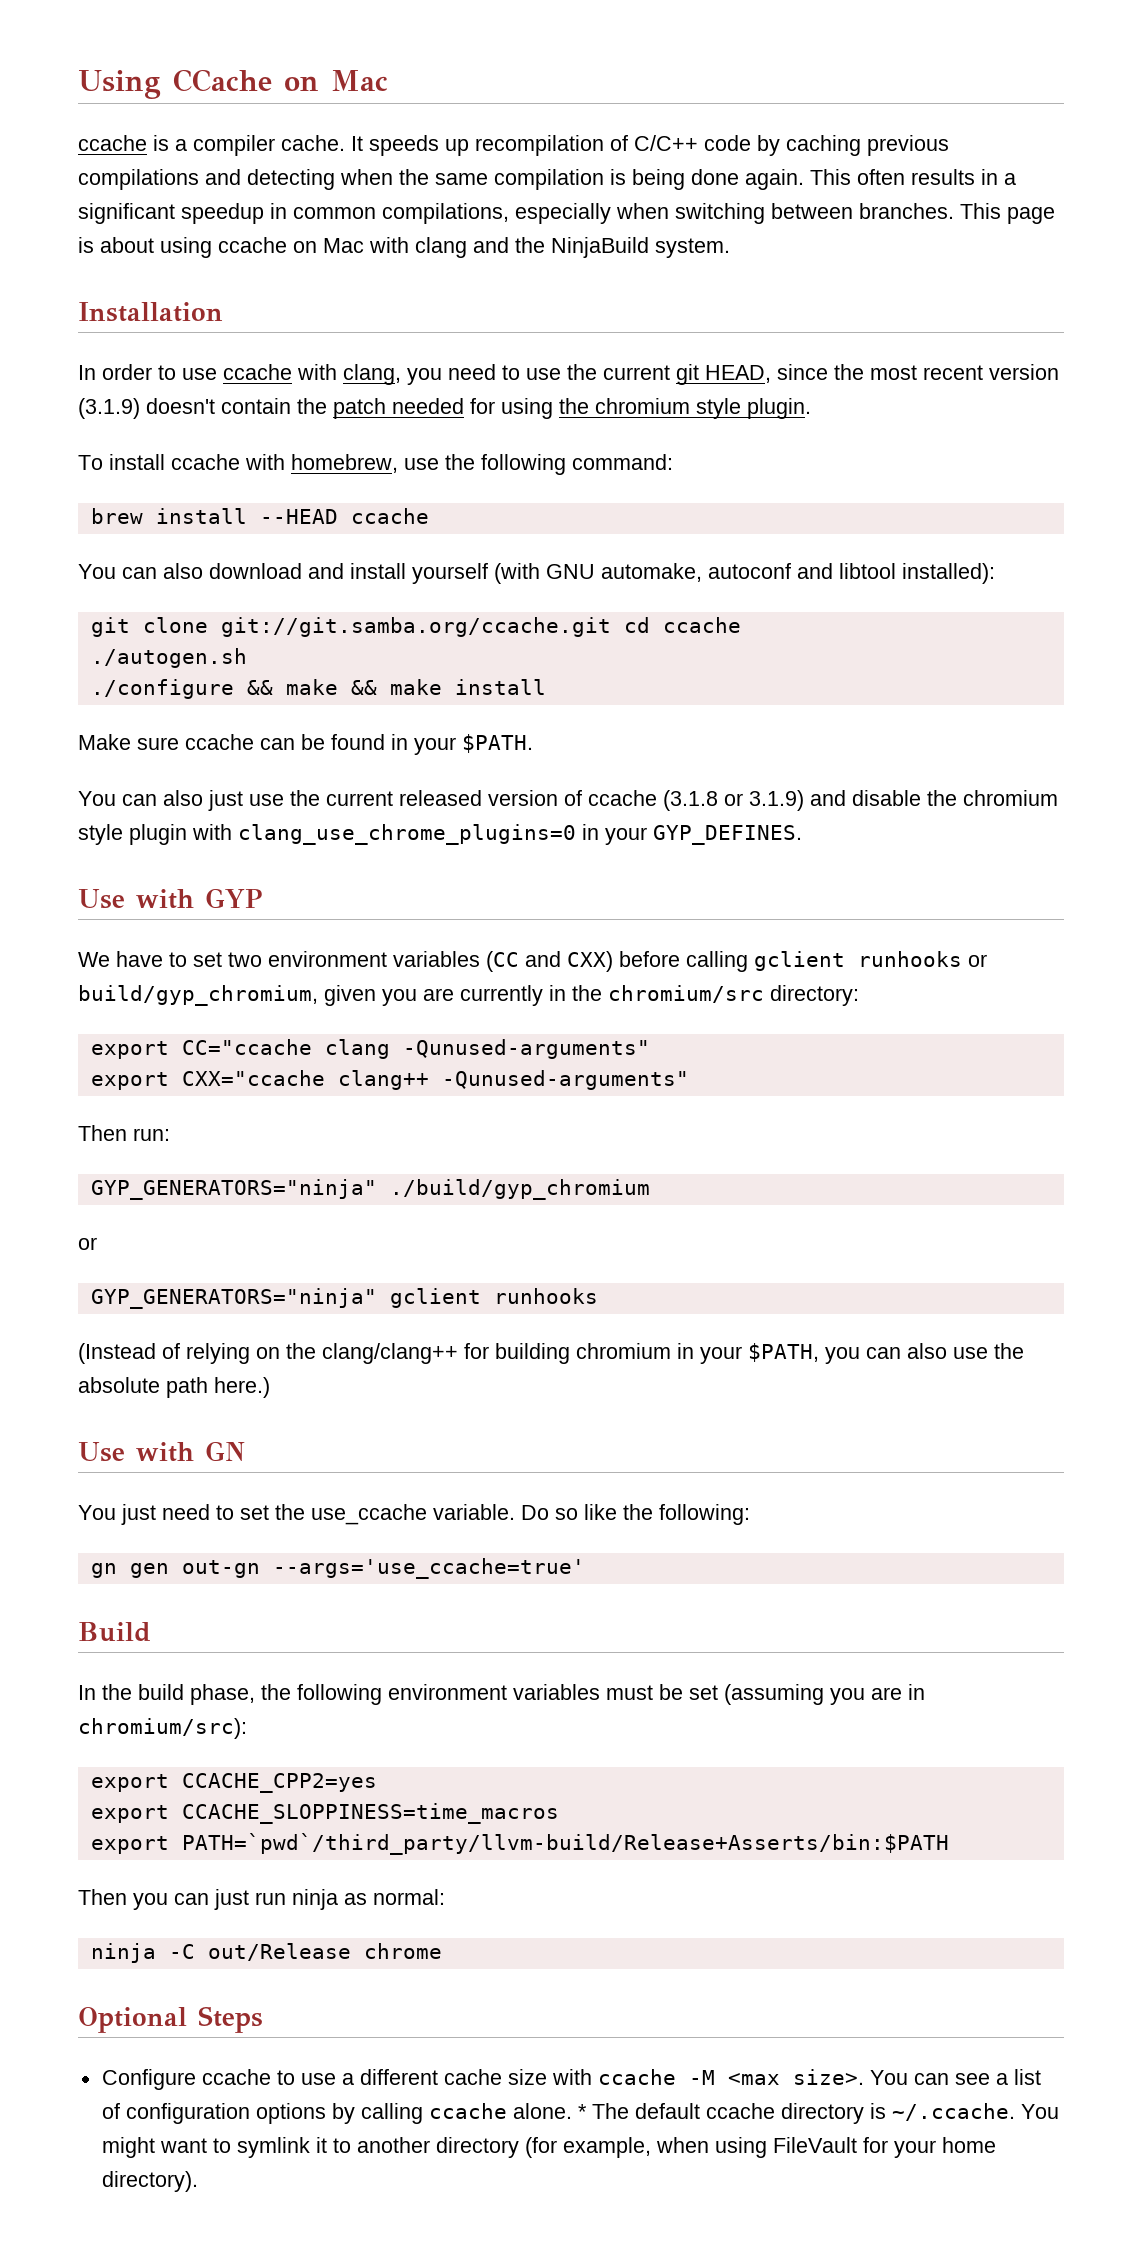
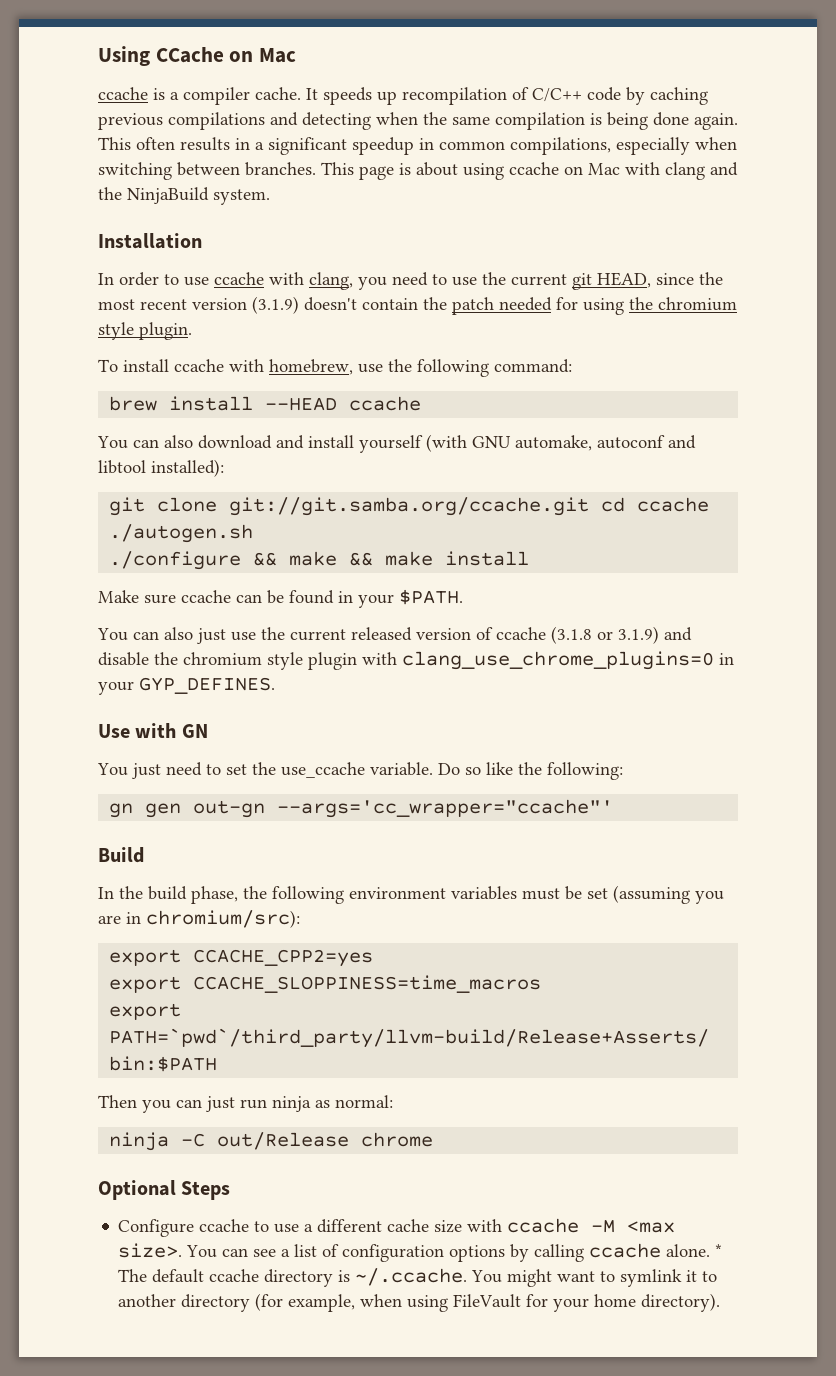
- Use with GYP
- We have to set two environment variables (CC and CXX) before calling gclient runhooks or build/gyp_chromium, given you are currently in the chromium/src directory:
- export CC="ccache clang -Qunused-arguments"
- export CXX="ccache clang++ -Qunused-arguments"
- Then run:
- GYP_GENERATORS="ninja" ./build/gyp_chromium
- or
- GYP_GENERATORS="ninja" gclient runhooks
- (Instead of relying on the clang/clang++ for building chromium in your $PATH, you can also use the absolute path here.)
- gn gen out-gn --args='use_ccache=true'
+ gn gen out-gn --args='cc_wrapper="ccache"'

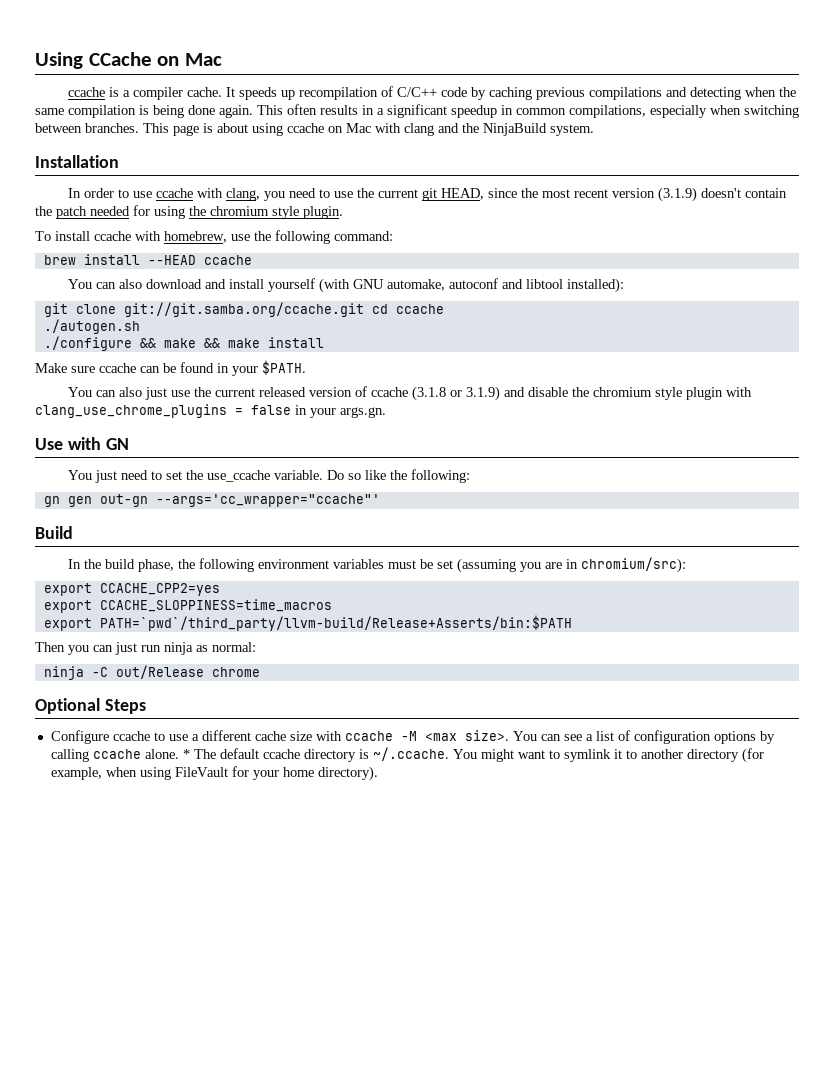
- You can also just use the current released version of ccache (3.1.8 or 3.1.9) and disable the chromium style plugin with clang_use_chrome_plugins=0 in your GYP_DEFINES.
+ You can also just use the current released version of ccache (3.1.8 or 3.1.9) and disable the chromium style plugin with clang_use_chrome_plugins = false in your args.gn.

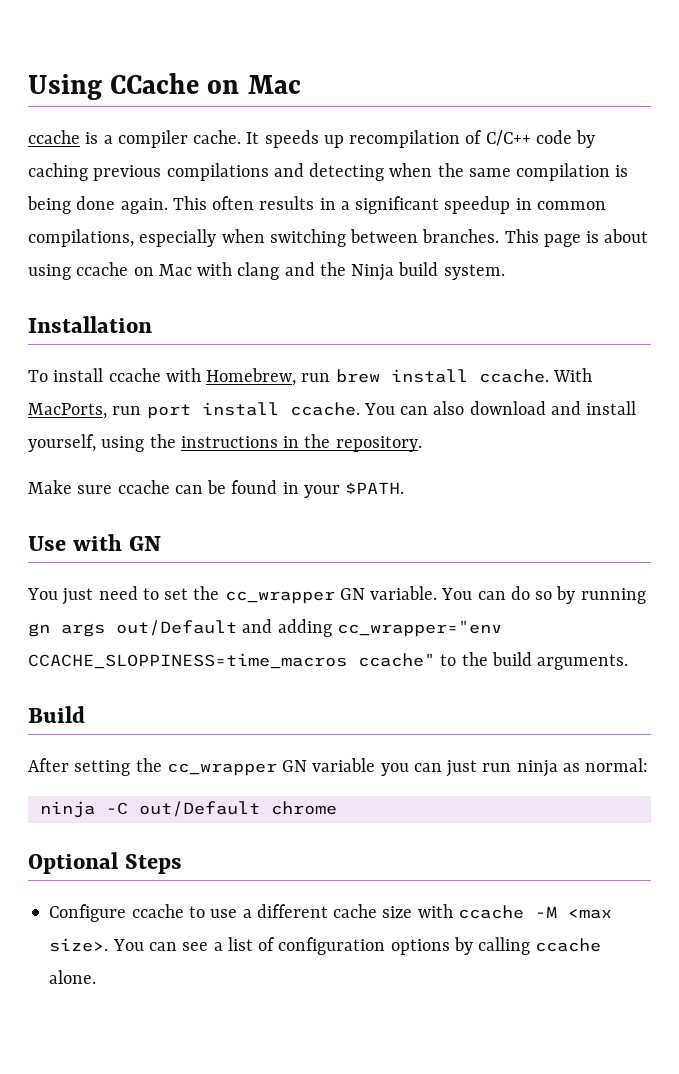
- This page is about using ccache on Mac with clang and the NinjaBuild system.
+ This page is about using ccache on Mac with clang and the Ninja build system.
- In order to use ccache with clang, you need to use the current git HEAD, since the most recent version (3.1.9) doesn't contain the patch needed for using the chromium style plugin.
- To install ccache with homebrew, use the following command:
- brew install --HEAD ccache
- You can also download and install yourself (with GNU automake, autoconf and libtool installed):
- git clone git://git.samba.org/ccache.git cd ccache
- ./autogen.sh
- ./configure && make && make install
+ To install ccache with Homebrew, run brew install ccache. With MacPorts, run port install ccache. You can also download and install yourself, using the instructions in the repository.
- You can also just use the current released version of ccache (3.1.8 or 3.1.9) and disable the chromium style plugin with clang_use_chrome_plugins = false in your args.gn.
- You just need to set the use_ccache variable. Do so like the following:
- gn gen out-gn --args='cc_wrapper="ccache"'
+ You just need to set the cc_wrapper GN variable. You can do so by running gn args out/Default and adding cc_wrapper="env CCACHE_SLOPPINESS=time_macros ccache" to the build arguments.
  Build
- In the build phase, the following environment variables must be set (assuming you are in chromium/src):
- export CCACHE_CPP2=yes
- export CCACHE_SLOPPINESS=time_macros
- export PATH=`pwd`/third_party/llvm-build/Release+Asserts/bin:$PATH
- Then you can just run ninja as normal:
+ After setting the cc_wrapper GN variable you can just run ninja as normal:
- ninja -C out/Release chrome
+ ninja -C out/Default chrome
- * The default ccache directory is ~/.ccache. You might want to symlink it to another directory (for example, when using FileVault for your home directory).

